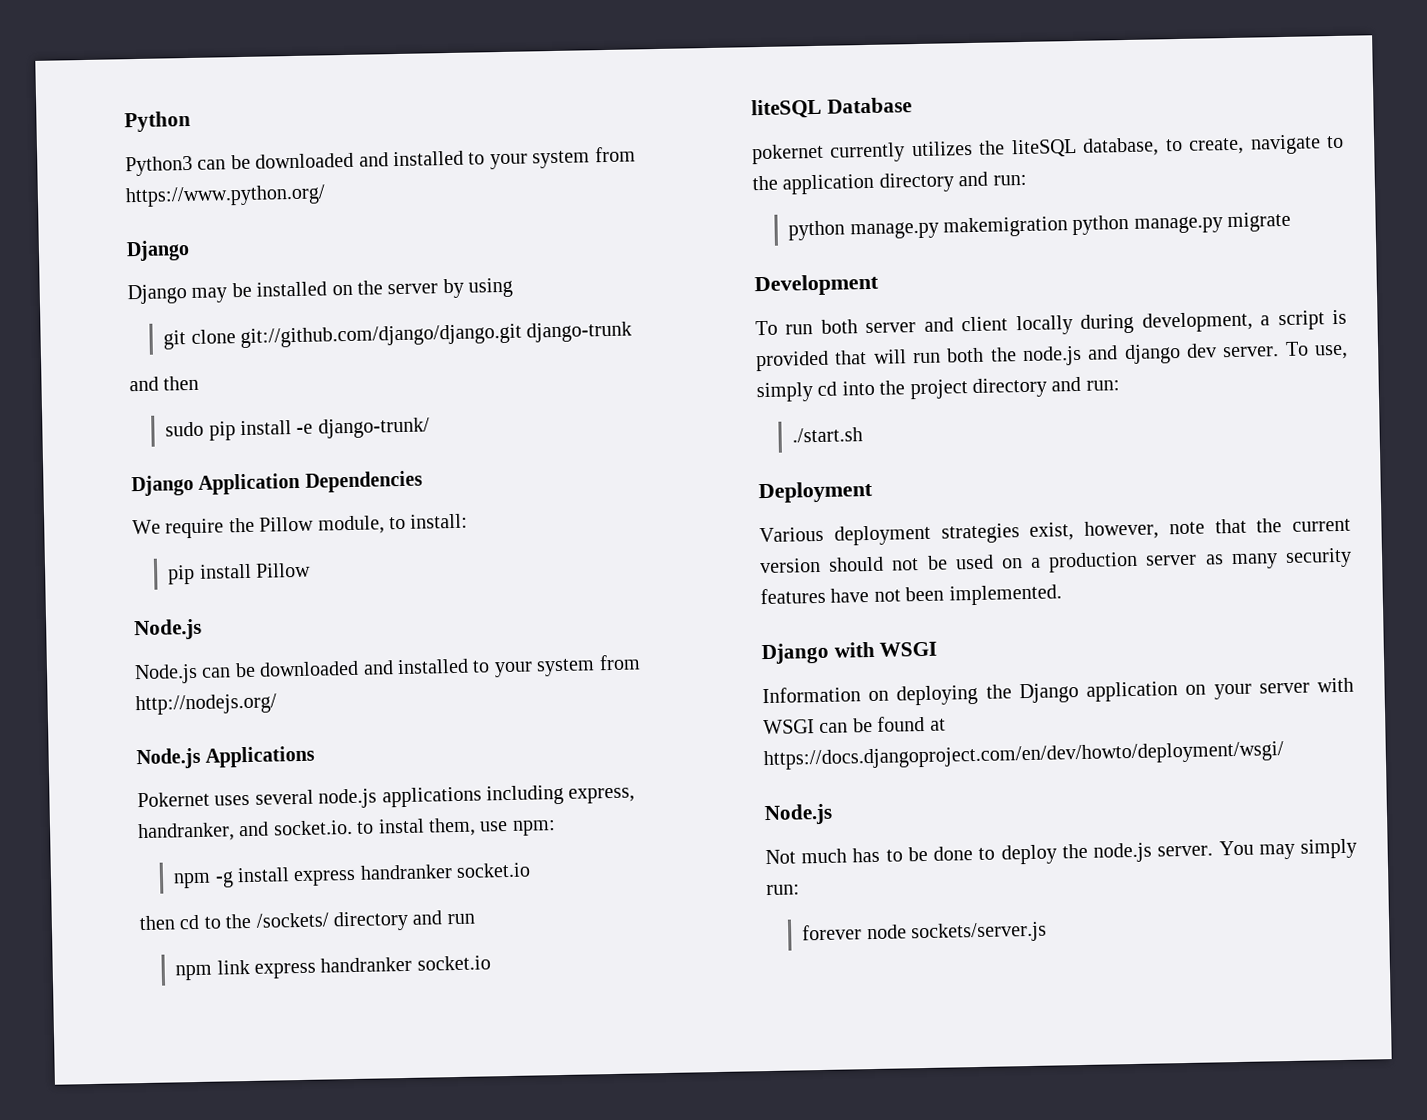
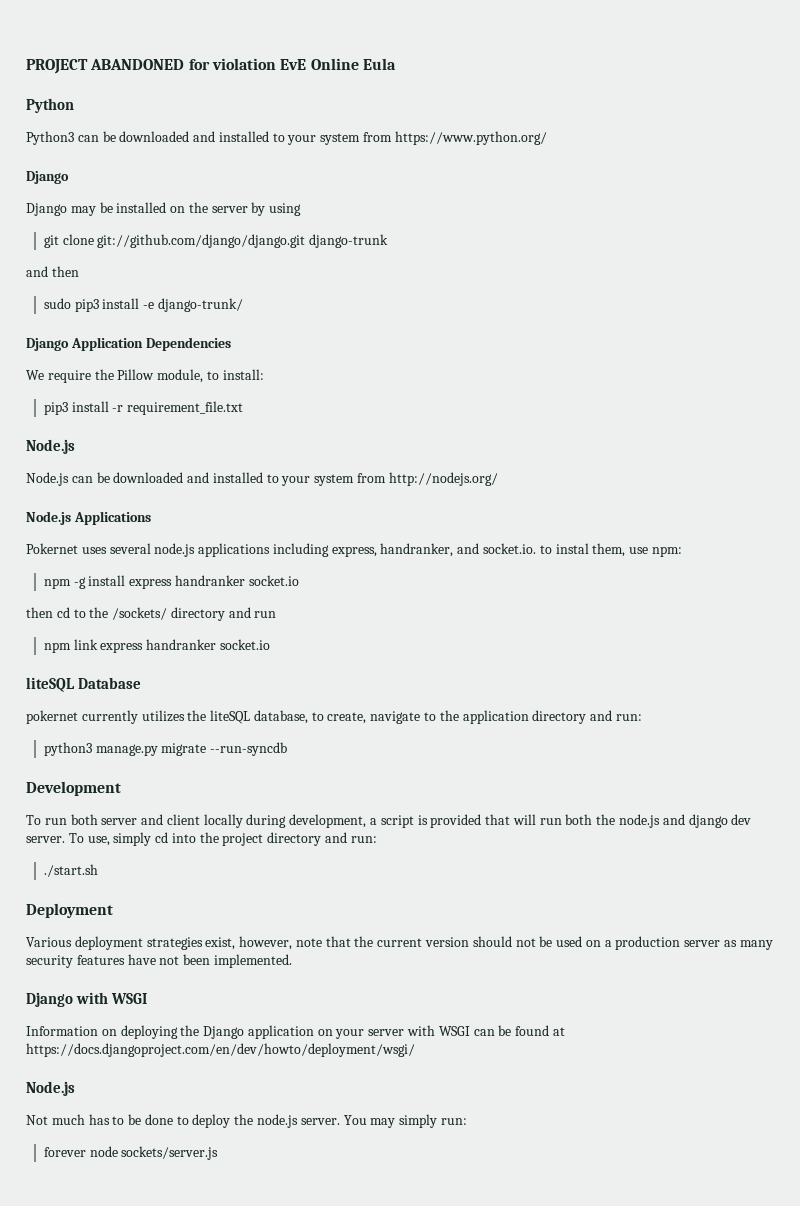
+ PROJECT ABANDONED for violation EvE Online Eula
- sudo pip install -e django-trunk/
+ sudo pip3 install -e django-trunk/
- pip install Pillow
+ pip3 install -r requirement_file.txt
- python manage.py makemigration python manage.py migrate
+ python3 manage.py migrate --run-syncdb

